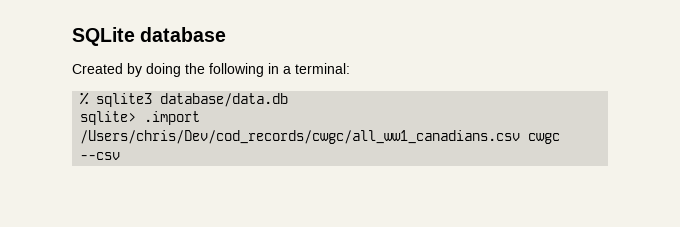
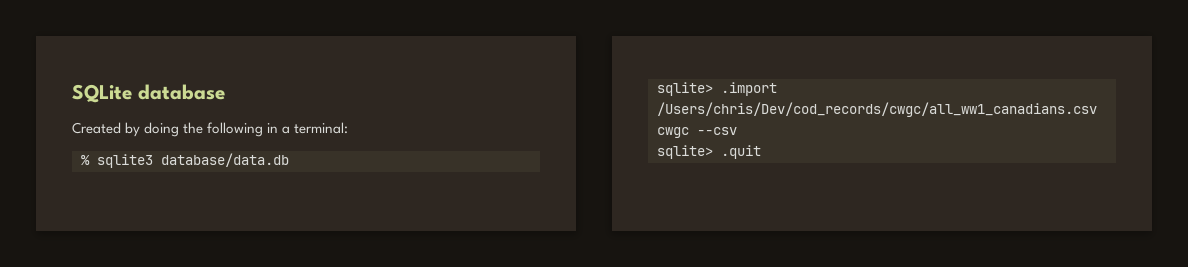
+ sqlite> .quit

